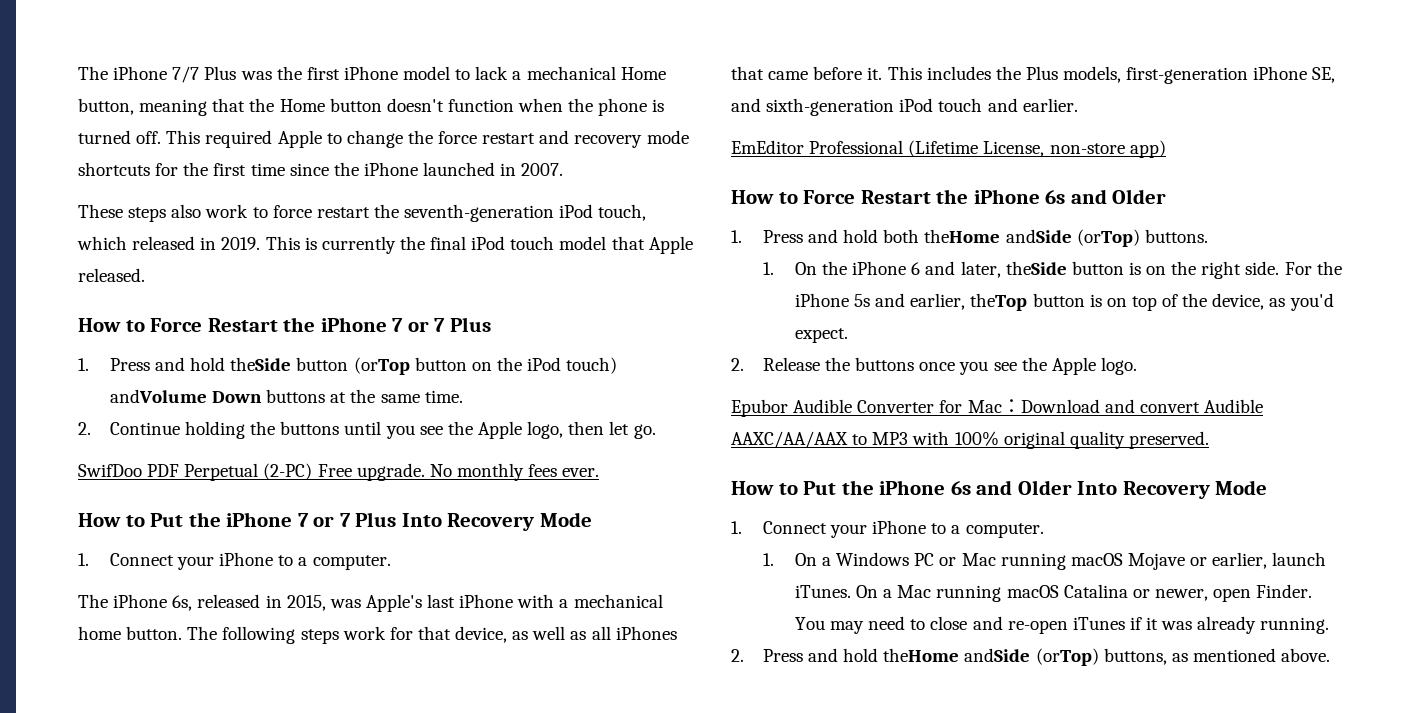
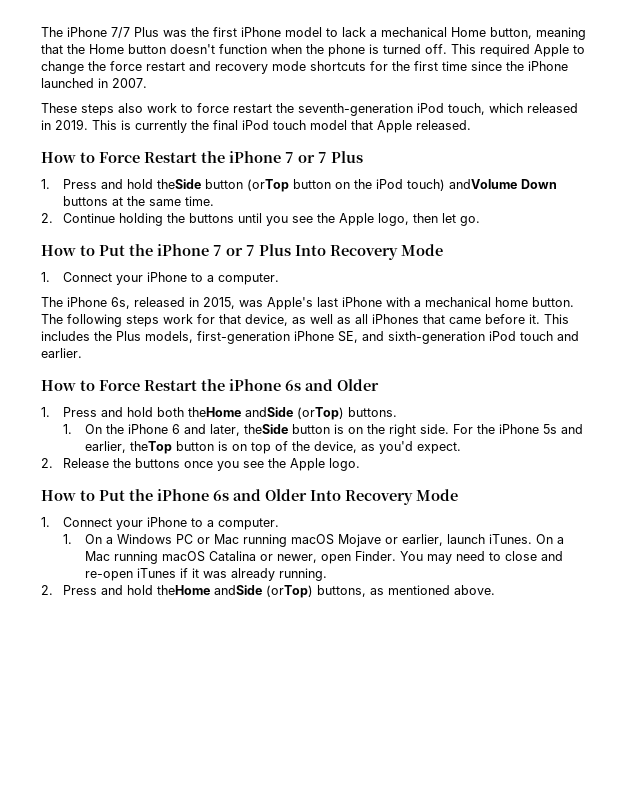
- SwifDoo PDF Perpetual (2-PC) Free upgrade. No monthly fees ever.
- EmEditor Professional (Lifetime License, non-store app)
- Epubor Audible Converter for Mac：Download and convert Audible AAXC/AA/AAX to MP3 with 100% original quality preserved.

